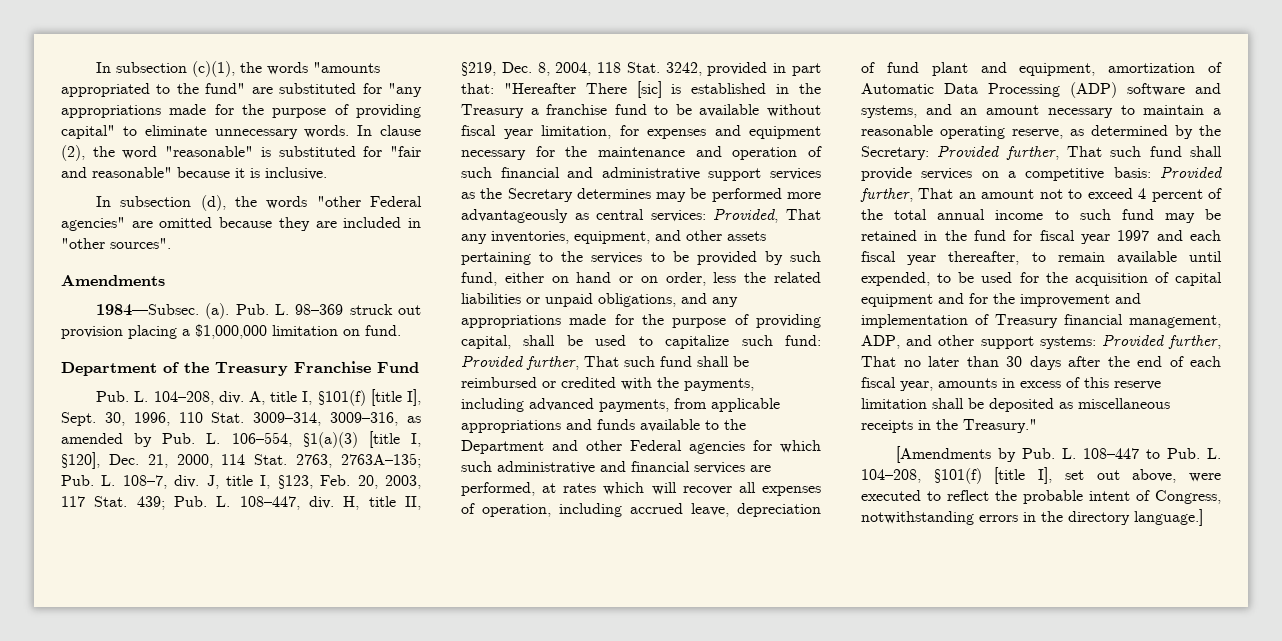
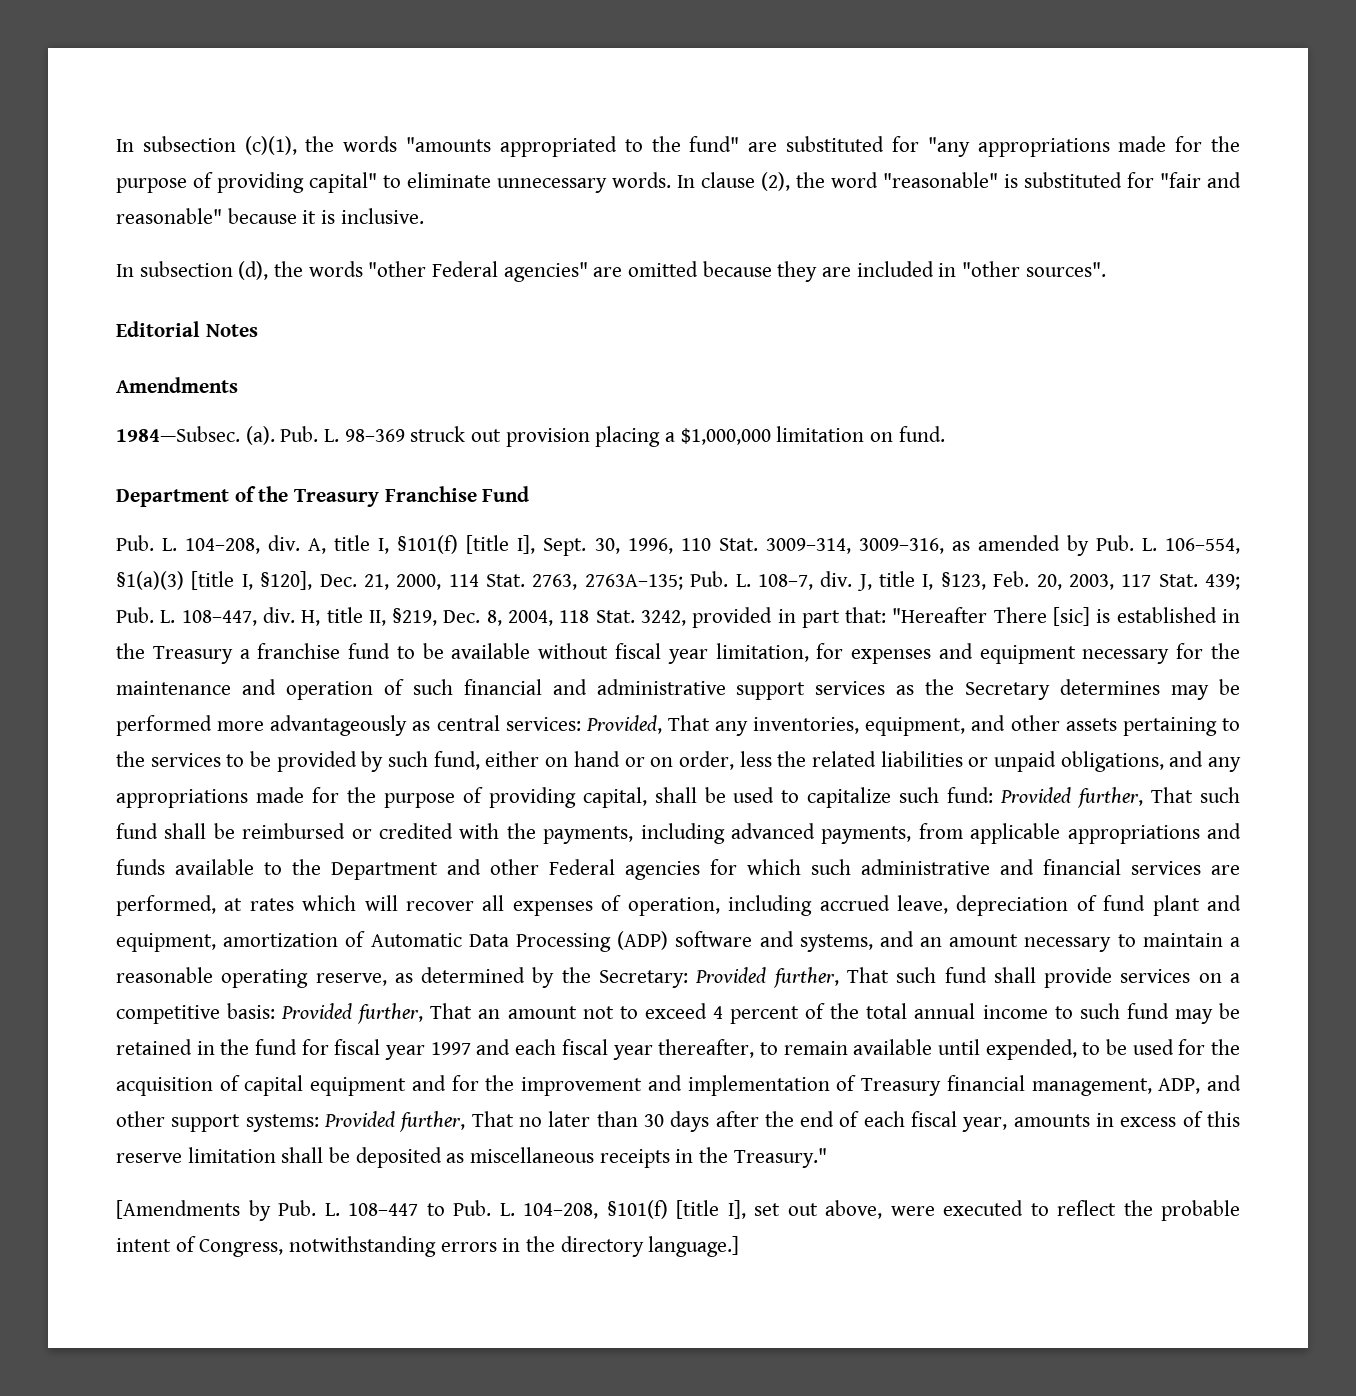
+ Editorial Notes

